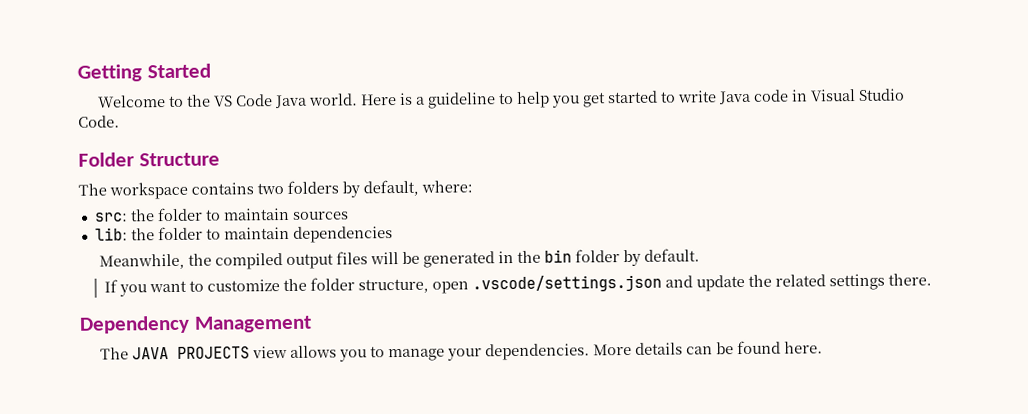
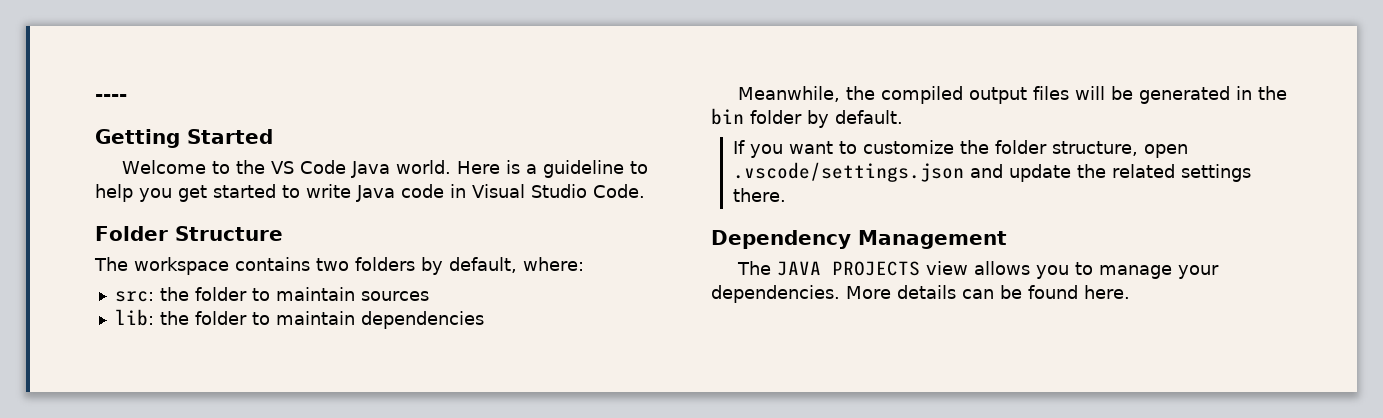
+ ----

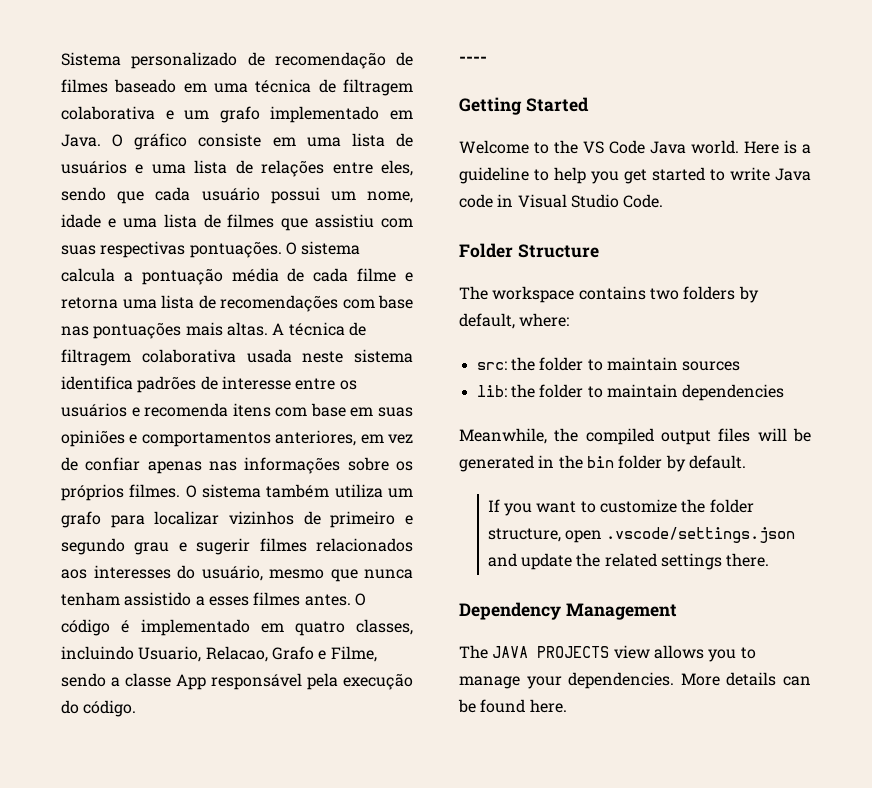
+ Sistema personalizado de recomendação de filmes baseado em uma técnica de filtragem colaborativa e um grafo implementado em Java. O gráfico consiste em uma lista de usuários e uma lista de relações entre eles, sendo que cada usuário possui um nome, idade e uma lista de filmes que assistiu com suas respectivas pontuações. O sistema calcula a pontuação média de cada filme e retorna uma lista de recomendações com base nas pontuações mais altas. A técnica de filtragem colaborativa usada neste sistema identifica padrões de interesse entre os usuários e recomenda itens com base em suas opiniões e comportamentos anteriores, em vez de confiar apenas nas informações sobre os próprios filmes. O sistema também utiliza um grafo para localizar vizinhos de primeiro e segundo grau e sugerir filmes relacionados aos interesses do usuário, mesmo que nunca tenham assistido a esses filmes antes. O código é implementado em quatro classes, incluindo Usuario, Relacao, Grafo e Filme, sendo a classe App responsável pela execução do código.

